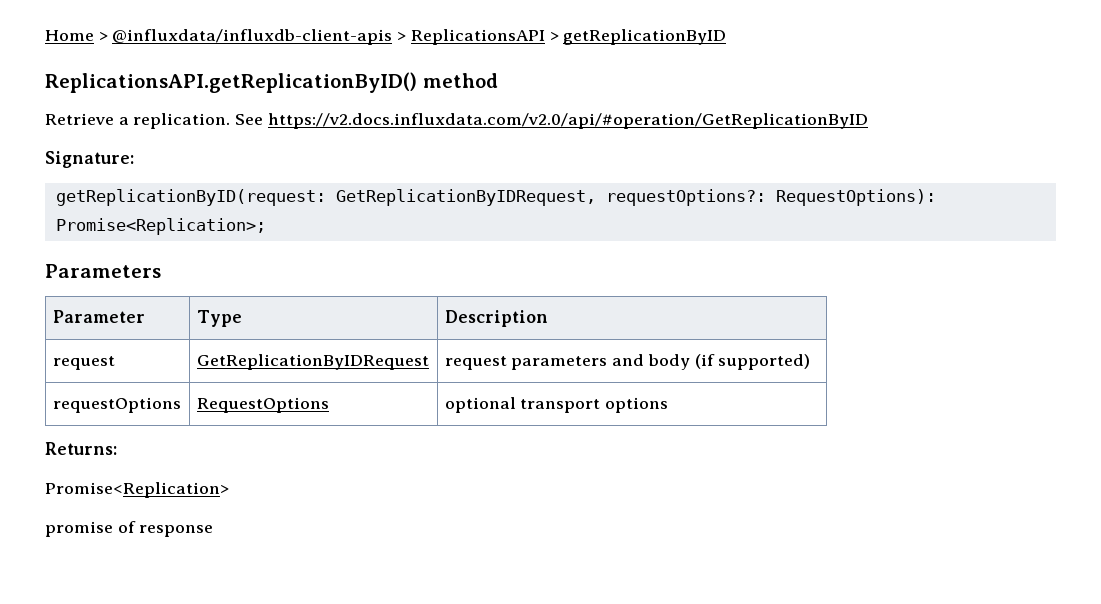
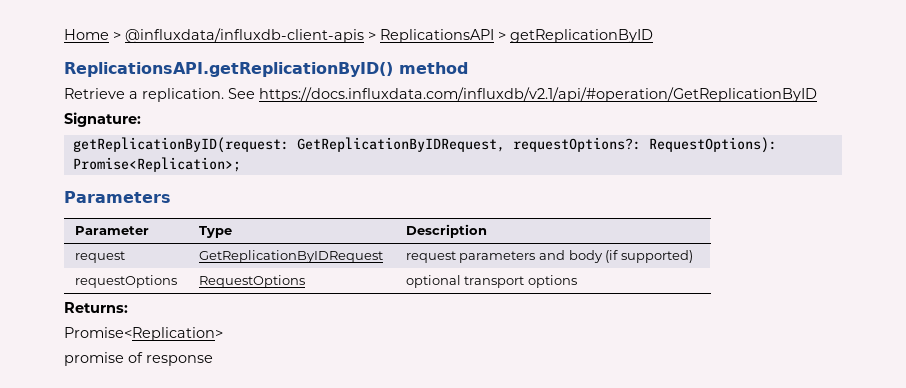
- See https://v2.docs.influxdata.com/v2.0/api/#operation/GetReplicationByID
+ See https://docs.influxdata.com/influxdb/v2.1/api/#operation/GetReplicationByID

